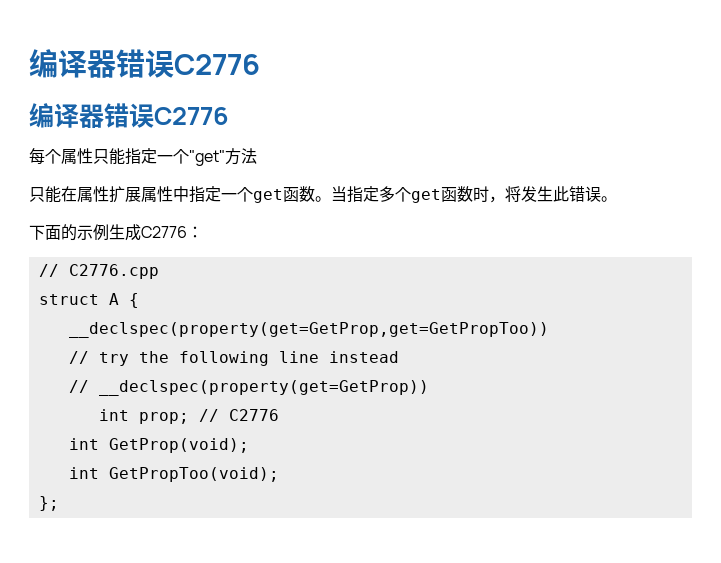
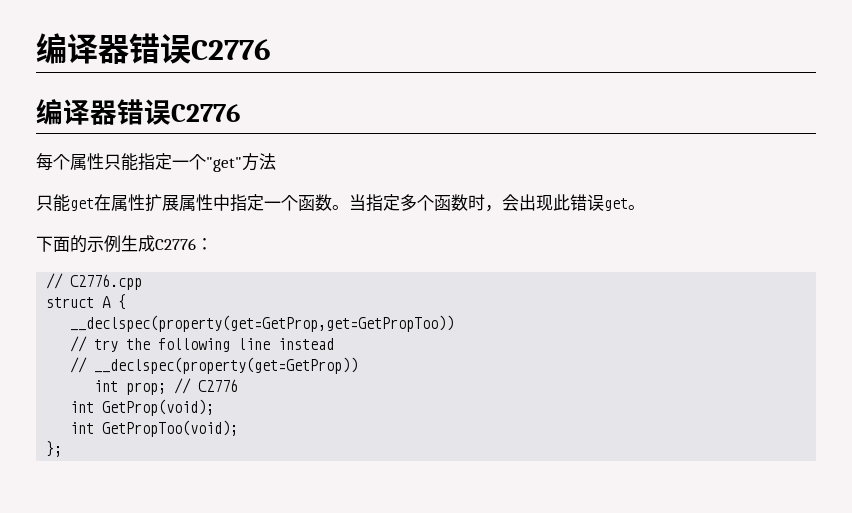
- 只能在属性扩展属性中指定一个get函数。
+ 只能get在属性扩展属性中指定一个函数。
- 当指定多个get函数时，将发生此错误。
+ 当指定多个函数时，会出现此错误get。

